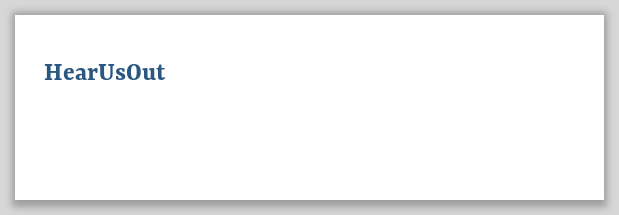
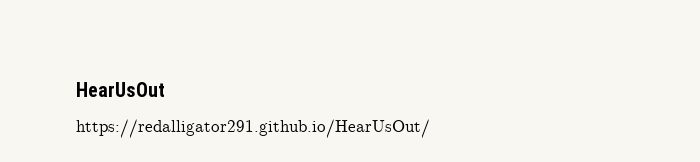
+ https://redalligator291.github.io/HearUsOut/

